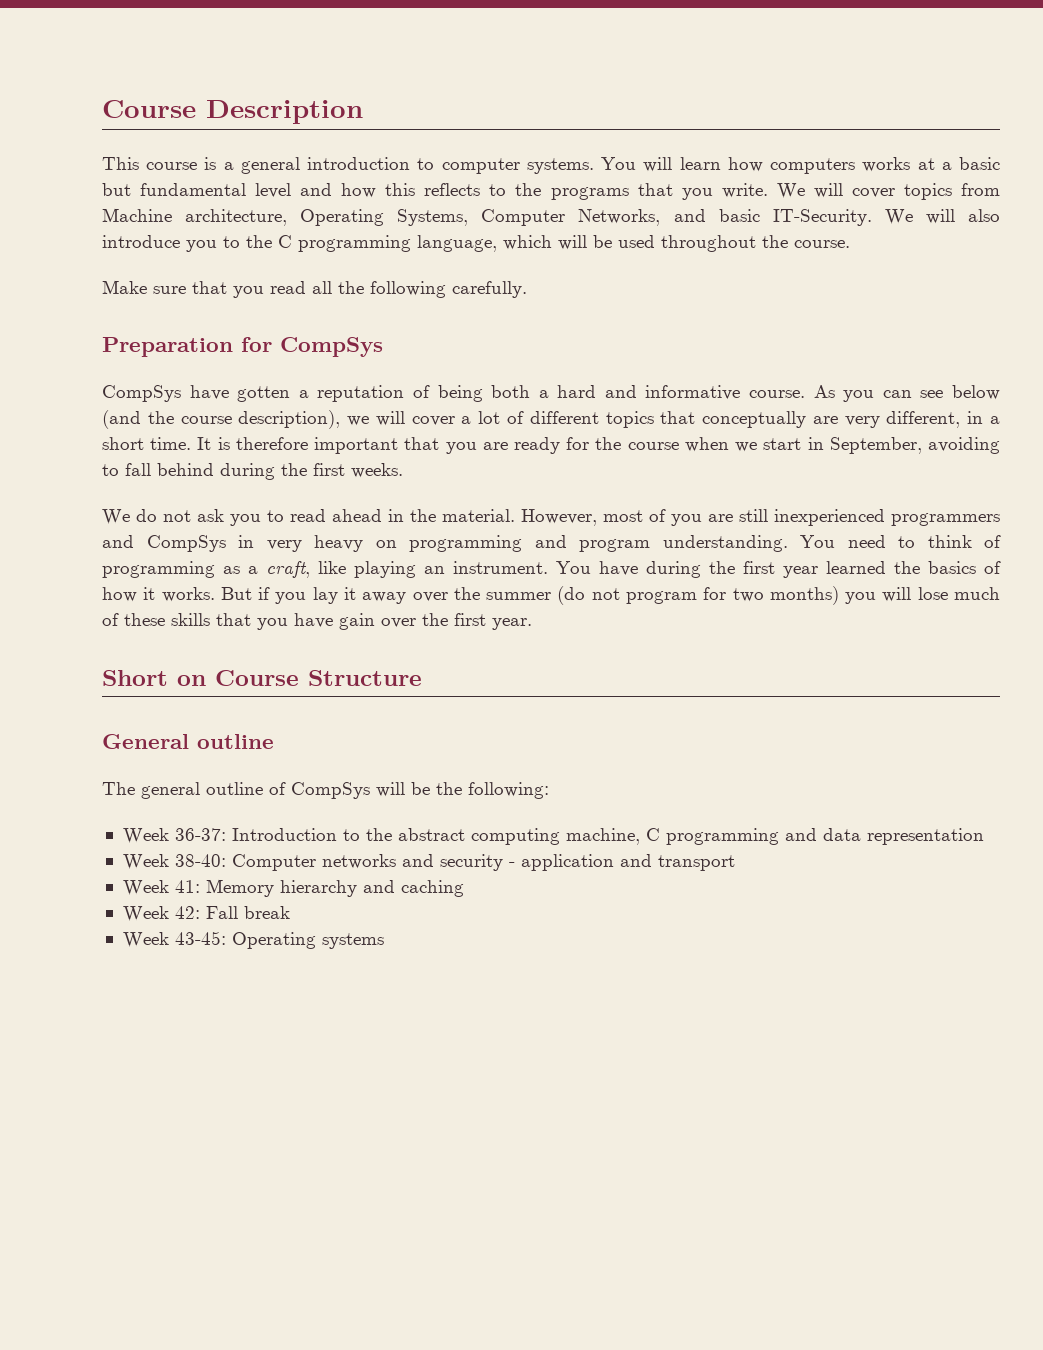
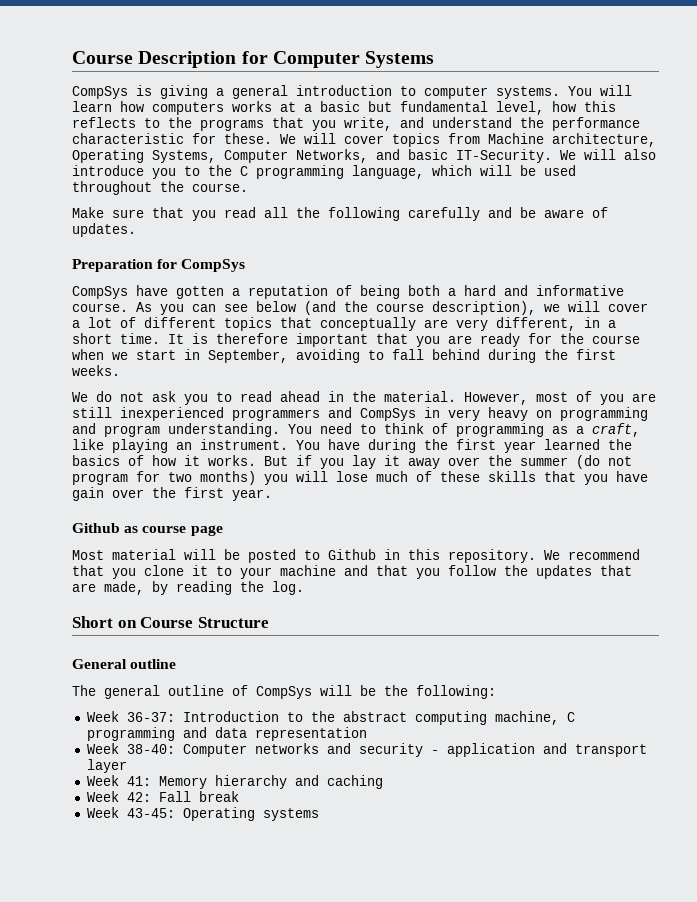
- Course Description
- This course is a general introduction to computer systems.
+ Course Description for Computer Systems
+ CompSys is giving a general introduction to computer systems.
- You will learn how computers works at a basic but fundamental level and how this reflects to the programs that you write.
+ You will learn how computers works at a basic but fundamental level, how this reflects to the programs that you write, and understand the performance characteristic for these.
- Make sure that you read all the following carefully.
+ Make sure that you read all the following carefully and be aware of updates.
+ Github as course page
+ Most material will be posted to Github in this repository. We recommend that you clone it to your machine and that you follow the updates that are made, by reading the log.
- Week 38-40: Computer networks and security - application and transport
+ Week 38-40: Computer networks and security - application and transport layer

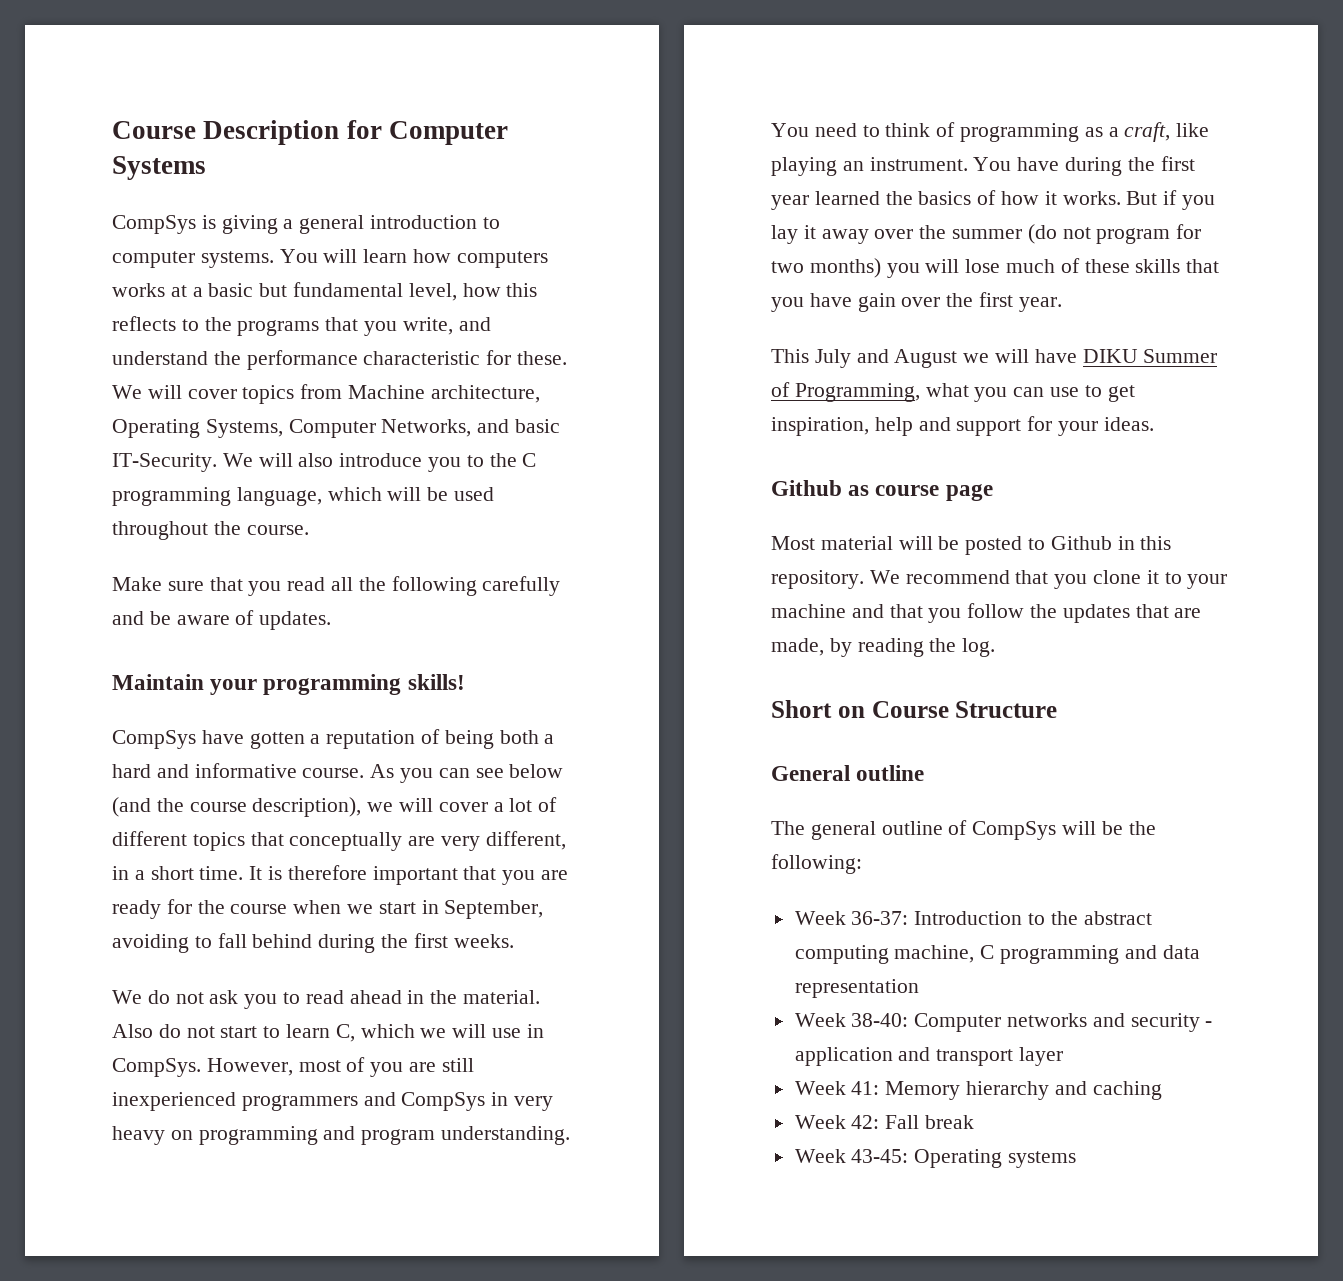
- Preparation for CompSys
+ Maintain your programming skills!
+ Also do not start to learn C, which we will use in CompSys.
+ This July and August we will have DIKU Summer of Programming, what you can use to get inspiration, help and support for your ideas.

